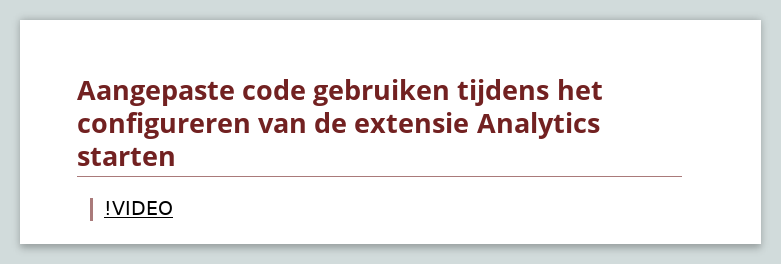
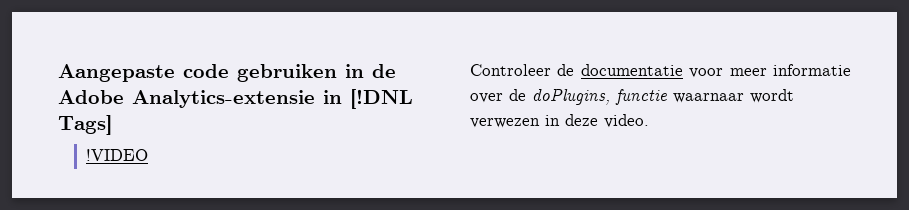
- Aangepaste code gebruiken tijdens het configureren van de extensie Analytics starten
+ Aangepaste code gebruiken in de Adobe Analytics-extensie in [!DNL Tags]
  !VIDEO
+ Controleer de documentatie voor meer informatie over de doPlugins, functie waarnaar wordt verwezen in deze video.

